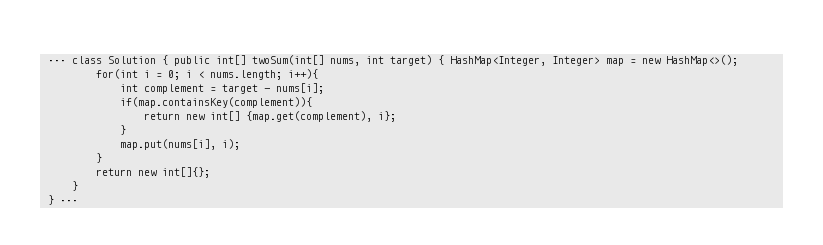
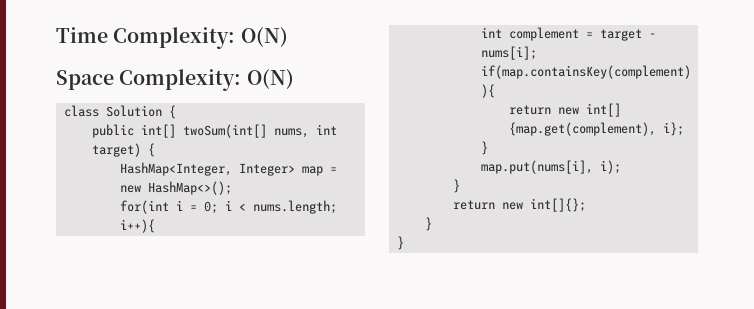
- ··· class Solution { public int[] twoSum(int[] nums, int target) { HashMap<Integer, Integer> map = new HashMap<>();
+ Time Complexity: O(N)
+ Space Complexity: O(N)
+ class Solution {
+ public int[] twoSum(int[] nums, int target) {
+ HashMap<Integer, Integer> map = new HashMap<>();
  return new int[]{};
  }
- } ···
+ }

